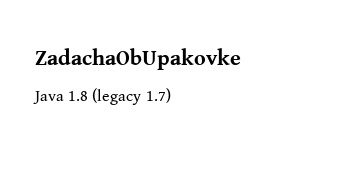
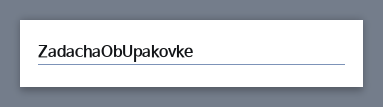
- Java 1.8 (legacy 1.7)

